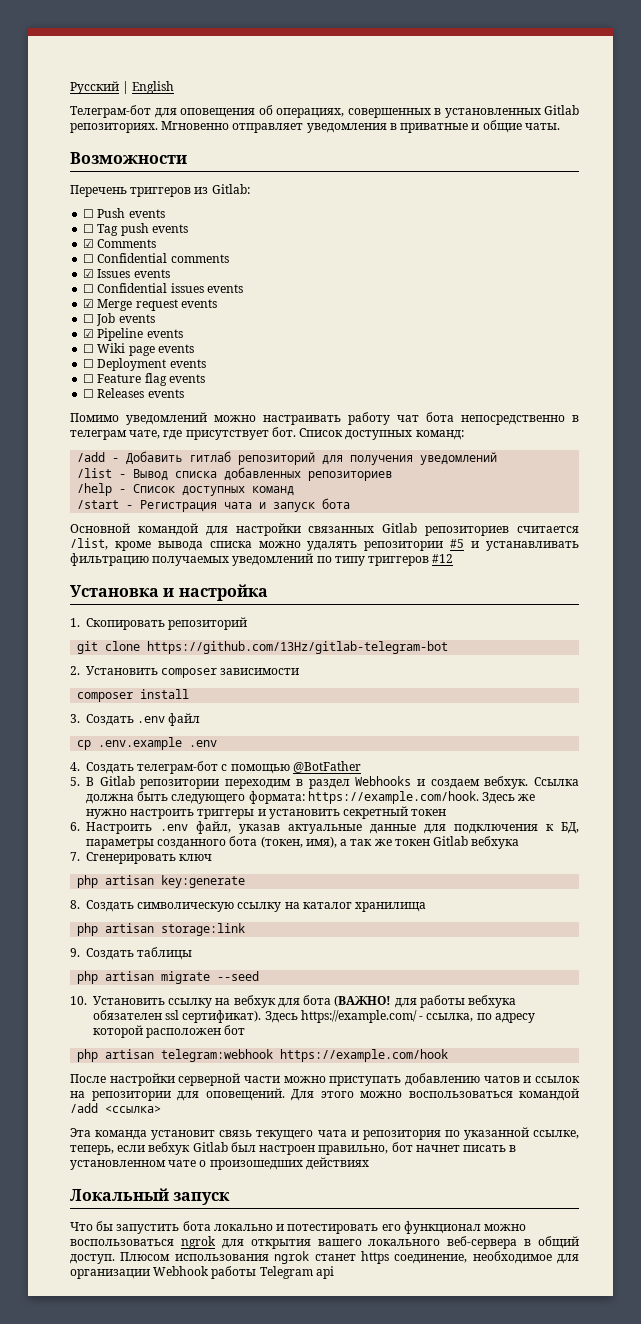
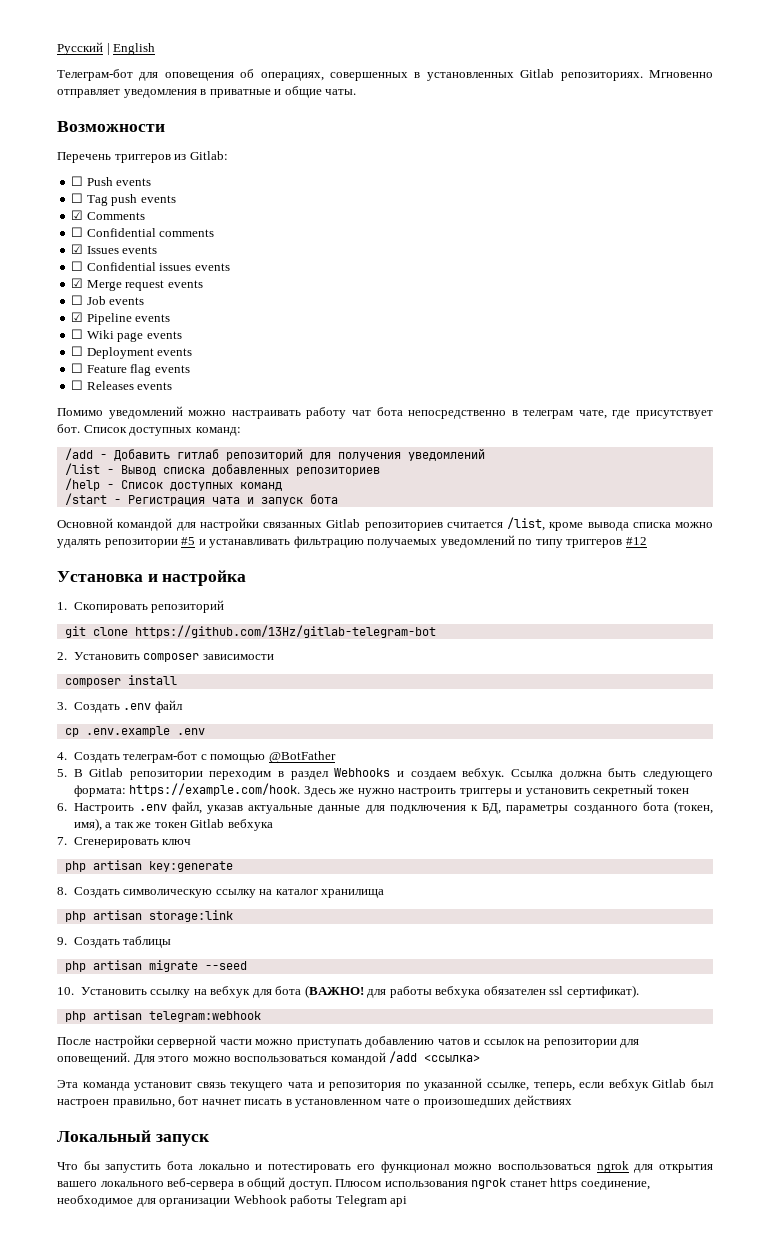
- Здесь https://example.com/ - ссылка, по адресу которой расположен бот
- php artisan telegram:webhook https://example.com/hook
+ php artisan telegram:webhook

